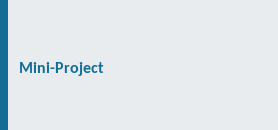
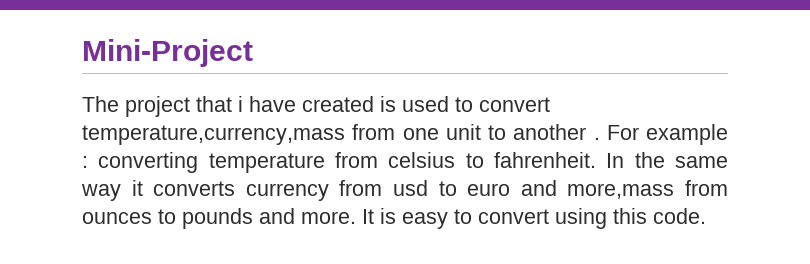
+ The project that i have created is used to convert temperature,currency,mass from one unit to another . For example : converting temperature from celsius to fahrenheit. In the same way it converts currency from usd to euro and more,mass from ounces to pounds and more. It is easy to convert using this code.

